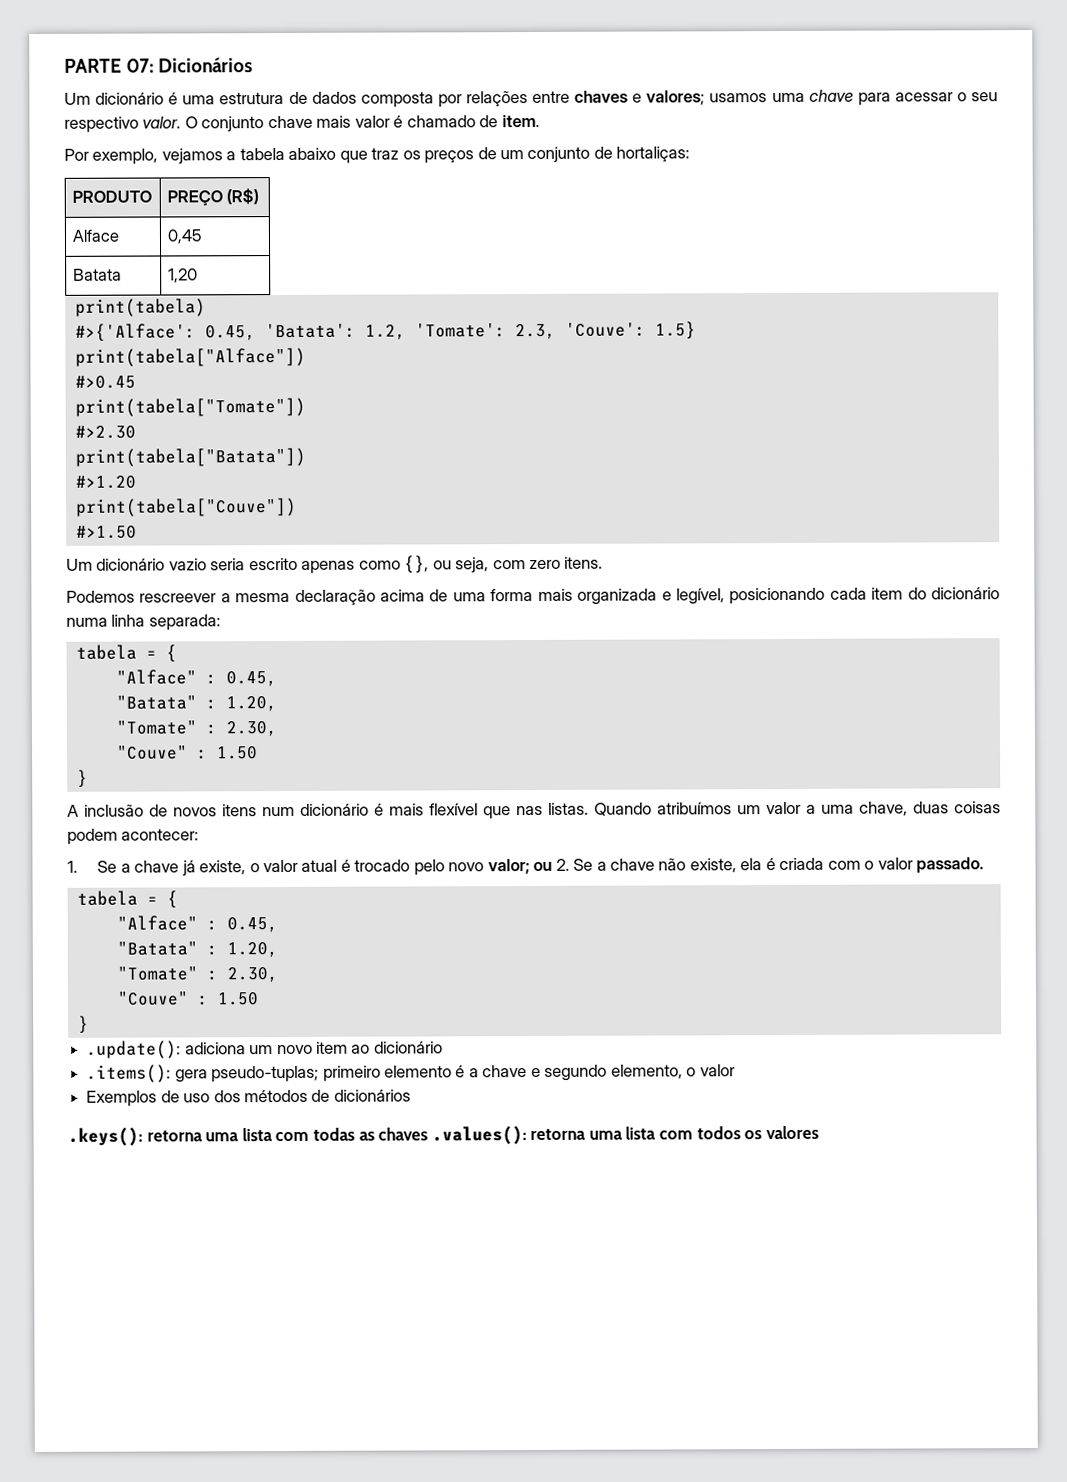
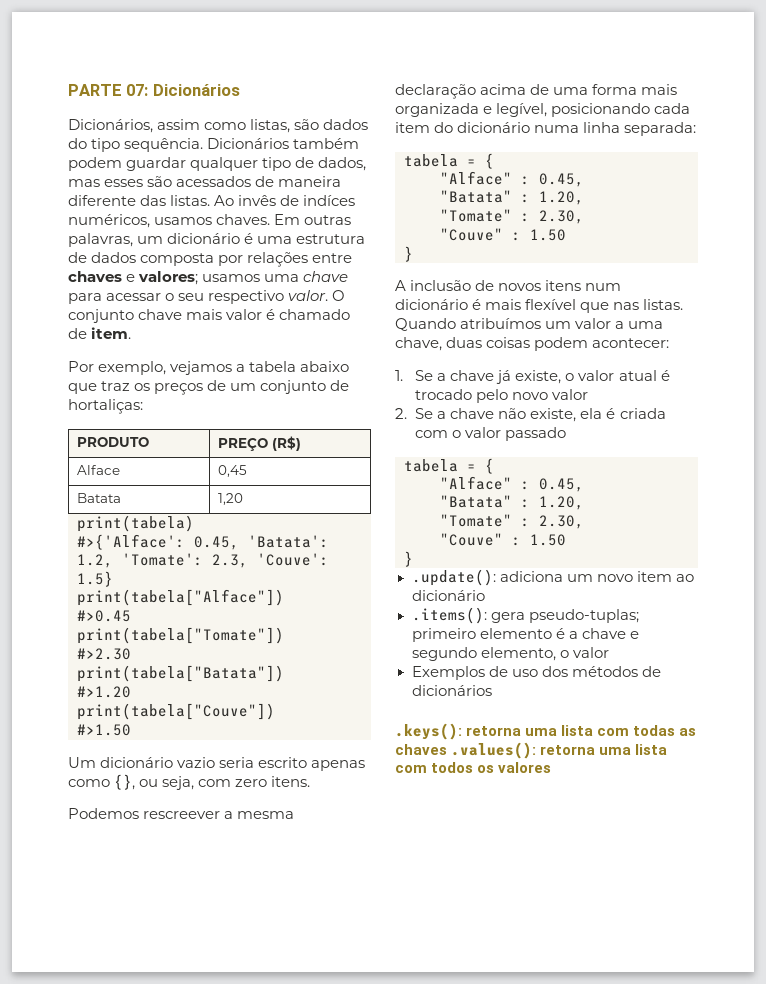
- Um dicionário é uma estrutura de dados composta por relações entre chaves e valores; usamos uma chave para acessar o seu respectivo valor.
+ Dicionários, assim como listas, são dados do tipo sequência. Dicionários também podem guardar qualquer tipo de dados, mas esses são acessados de maneira diferente das listas. Ao invês de indíces numéricos, usamos chaves. Em outras palavras, um dicionário é uma estrutura de dados composta por relações entre chaves e valores; usamos uma chave para acessar o seu respectivo valor.
- 1. Se a chave já existe, o valor atual é trocado pelo novo valor; ou 2. Se a chave não existe, ela é criada com o valor passado.
+ 1. Se a chave já existe, o valor atual é trocado pelo novo valor
+ 2. Se a chave não existe, ela é criada com o valor passado

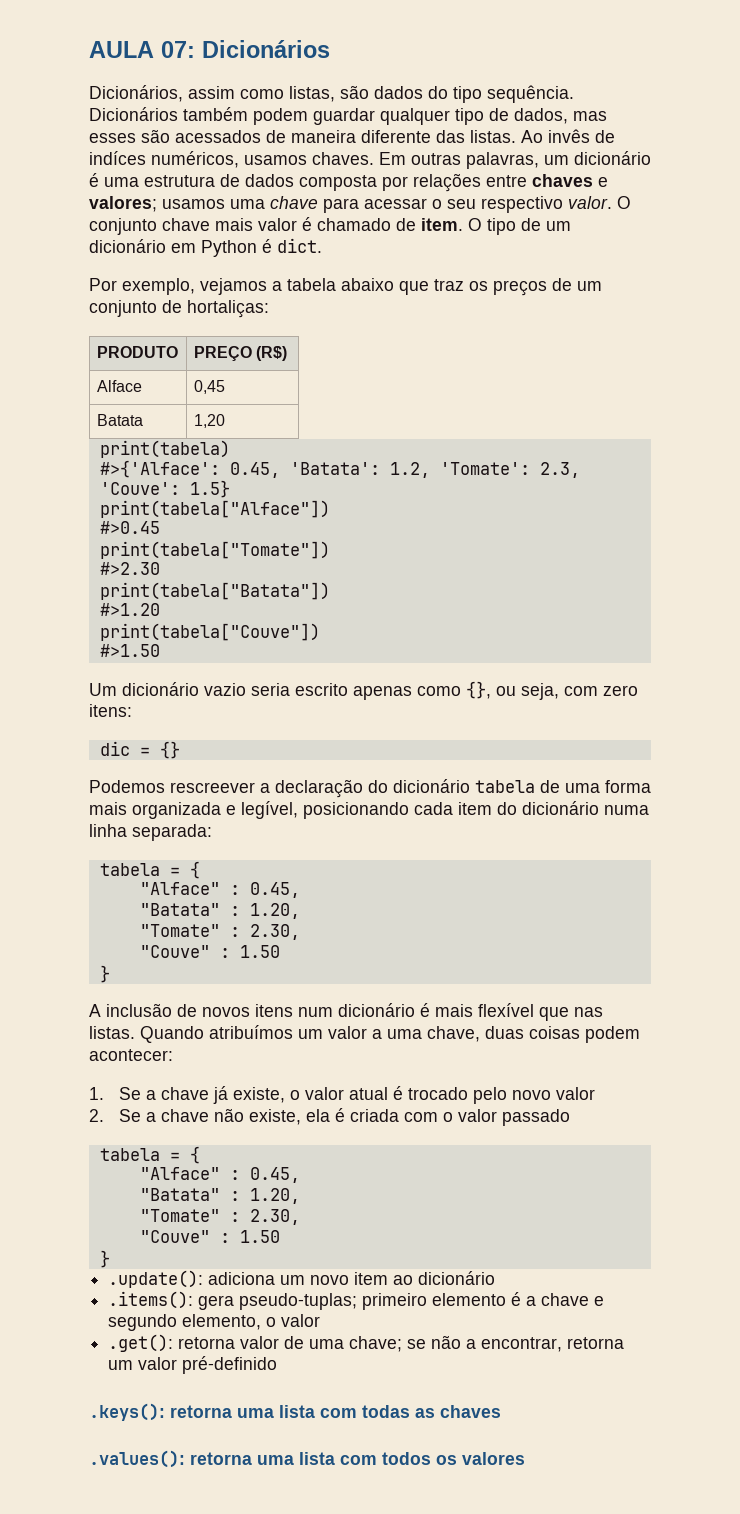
- PARTE 07: Dicionários
+ AULA 07: Dicionários
+ O tipo de um dicionário em Python é dict.
- Um dicionário vazio seria escrito apenas como {}, ou seja, com zero itens.
+ Um dicionário vazio seria escrito apenas como {}, ou seja, com zero itens:
+ dic = {}
- Podemos rescreever a mesma declaração acima de uma forma mais organizada e legível, posicionando cada item do dicionário numa linha separada:
+ Podemos rescreever a declaração do dicionário tabela de uma forma mais organizada e legível, posicionando cada item do dicionário numa linha separada:
- Exemplos de uso dos métodos de dicionários
+ .get(): retorna valor de uma chave; se não a encontrar, retorna um valor pré-definido
- .keys(): retorna uma lista com todas as chaves .values(): retorna uma lista com todos os valores
+ .keys(): retorna uma lista com todas as chaves
+ .values(): retorna uma lista com todos os valores

